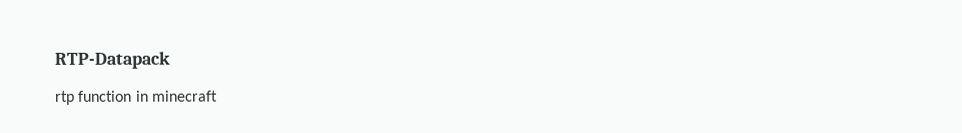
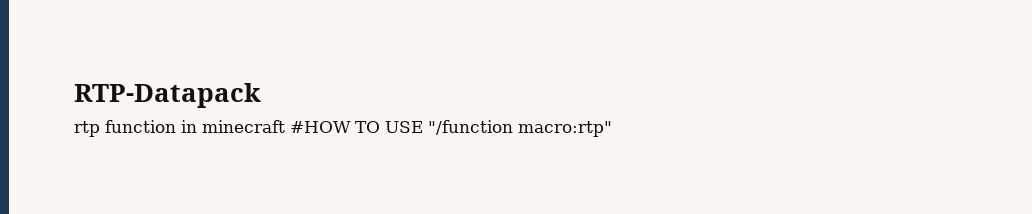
- rtp function in minecraft
+ rtp function in minecraft #HOW TO USE "/function macro:rtp"

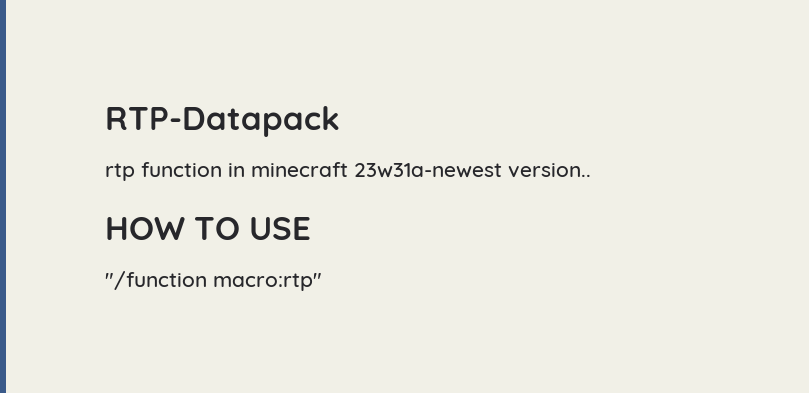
- rtp function in minecraft #HOW TO USE "/function macro:rtp"
+ rtp function in minecraft 23w31a-newest version..
+ HOW TO USE
+ "/function macro:rtp"

